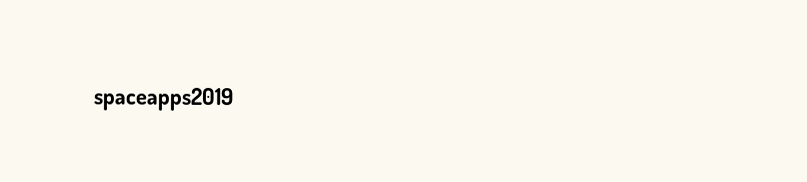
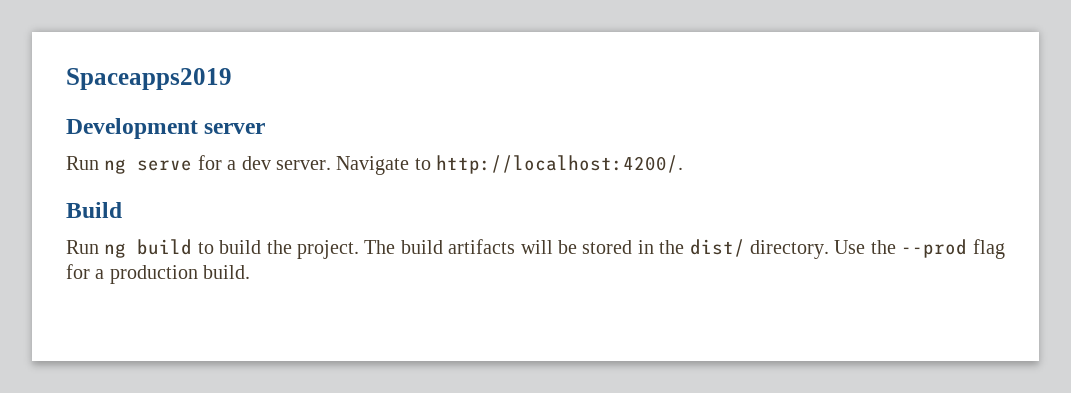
- spaceapps2019
+ Spaceapps2019
+ Development server
+ Run ng serve for a dev server. Navigate to http://localhost:4200/.
+ Build
+ Run ng build to build the project. The build artifacts will be stored in the dist/ directory. Use the --prod flag for a production build.

